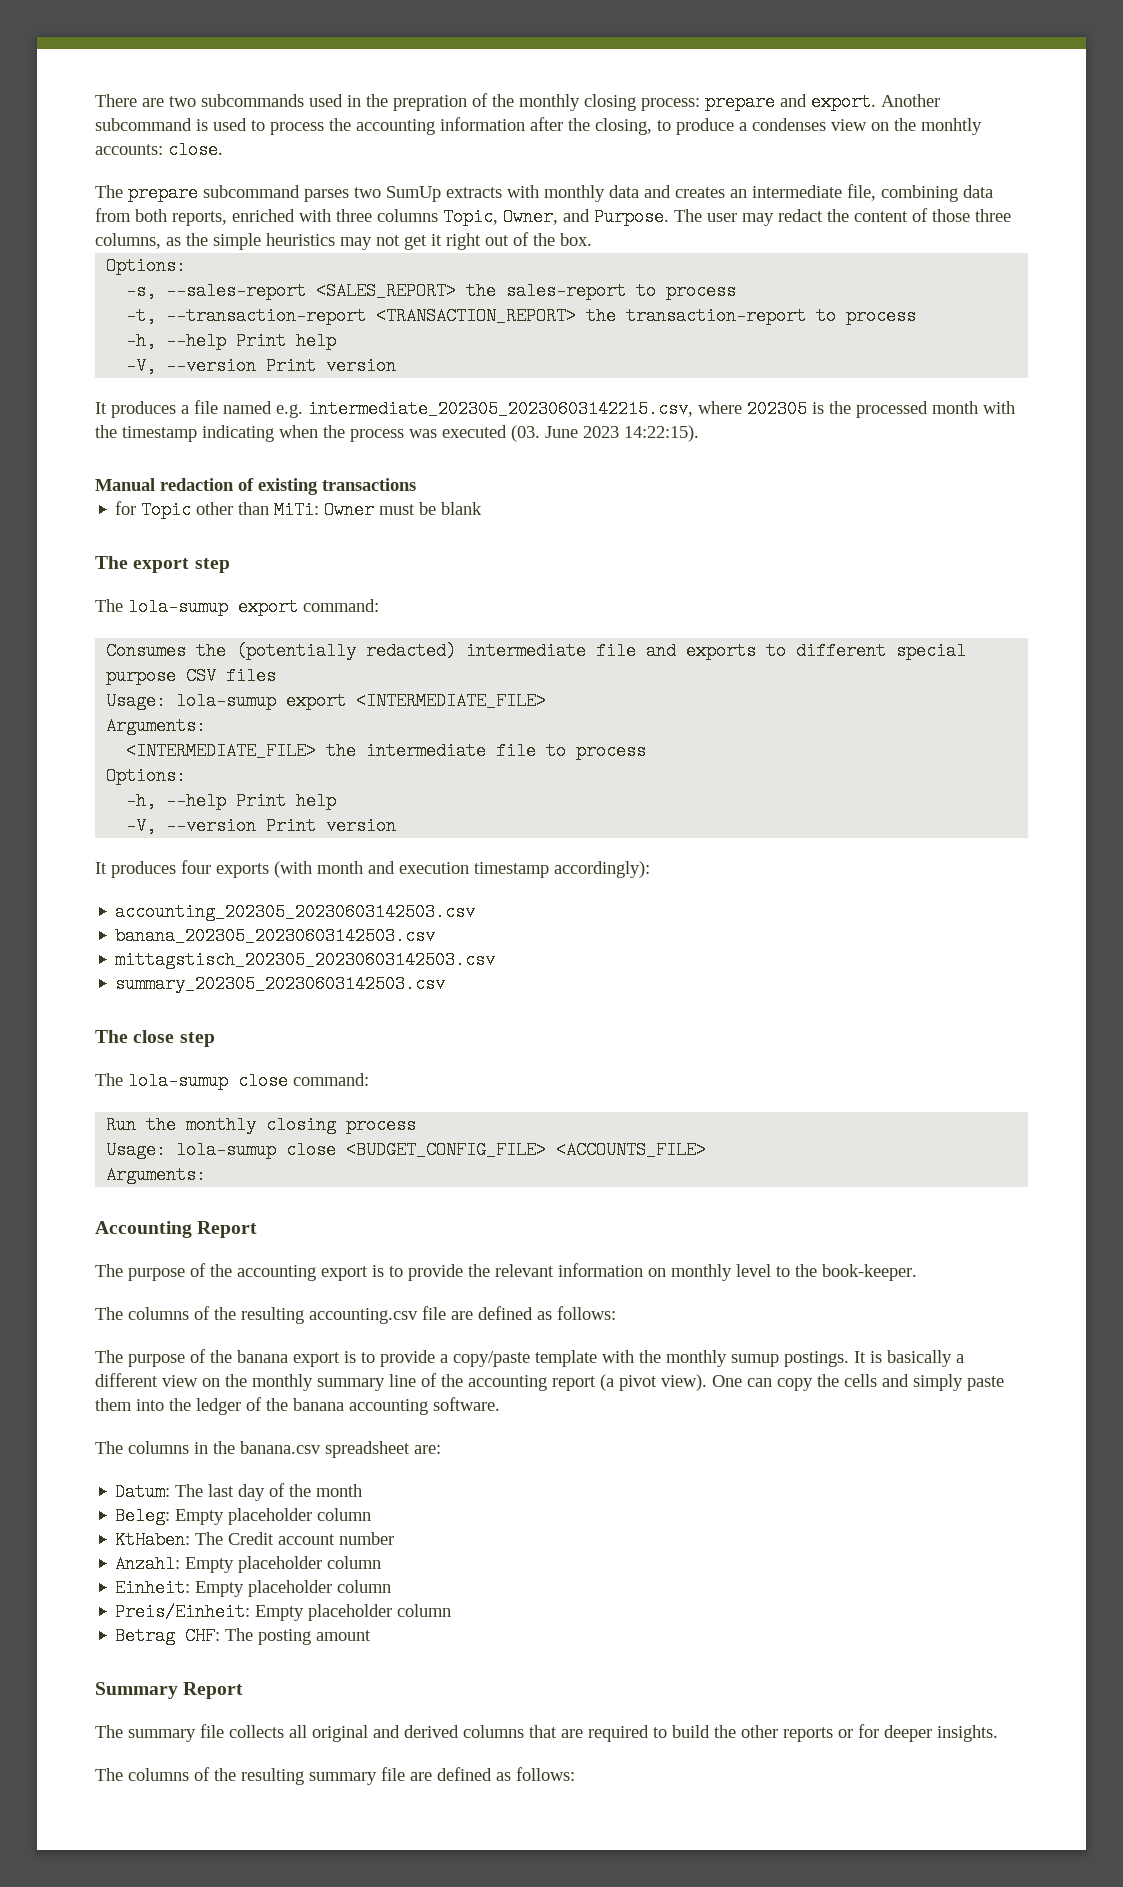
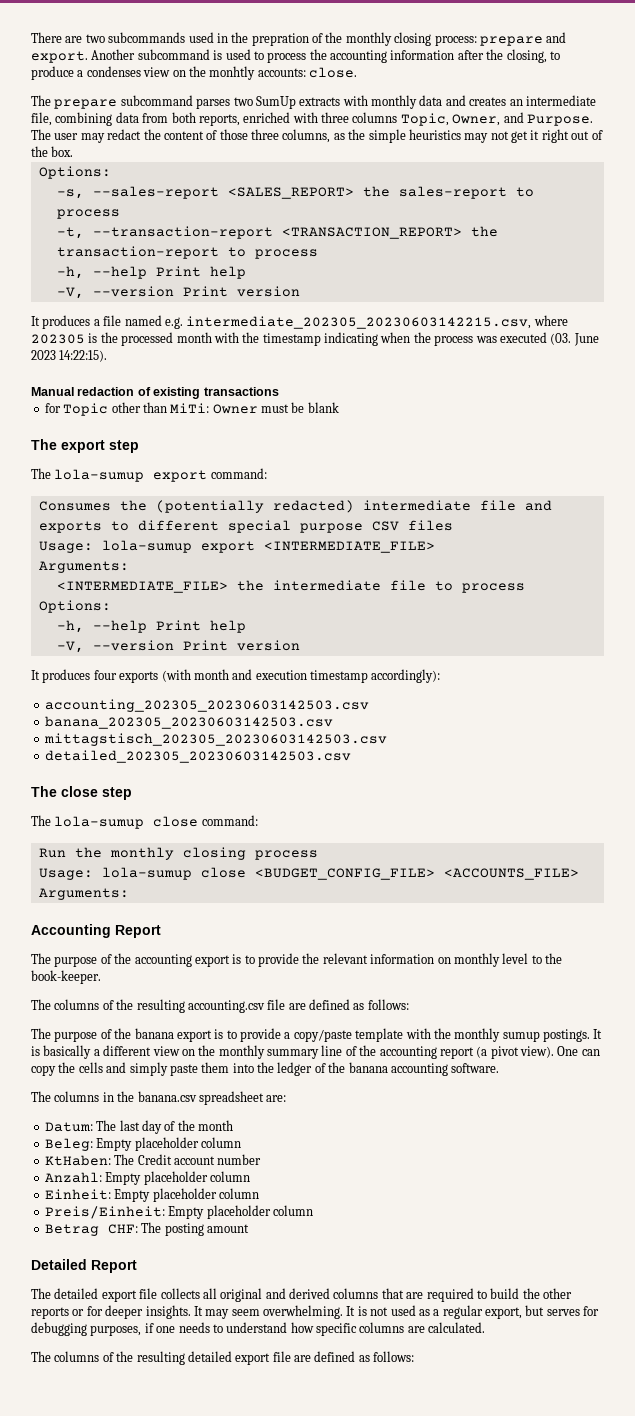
- summary_202305_20230603142503.csv
+ detailed_202305_20230603142503.csv
- Summary Report
- The summary file collects all original and derived columns that are required to build the other reports or for deeper insights.
- The columns of the resulting summary file are defined as follows:
+ Detailed Report
+ The detailed export file collects all original and derived columns that are required to build the other reports or for deeper insights. It may seem overwhelming. It is not used as a regular export, but serves for debugging purposes, if one needs to understand how specific columns are calculated.
+ The columns of the resulting detailed export file are defined as follows:

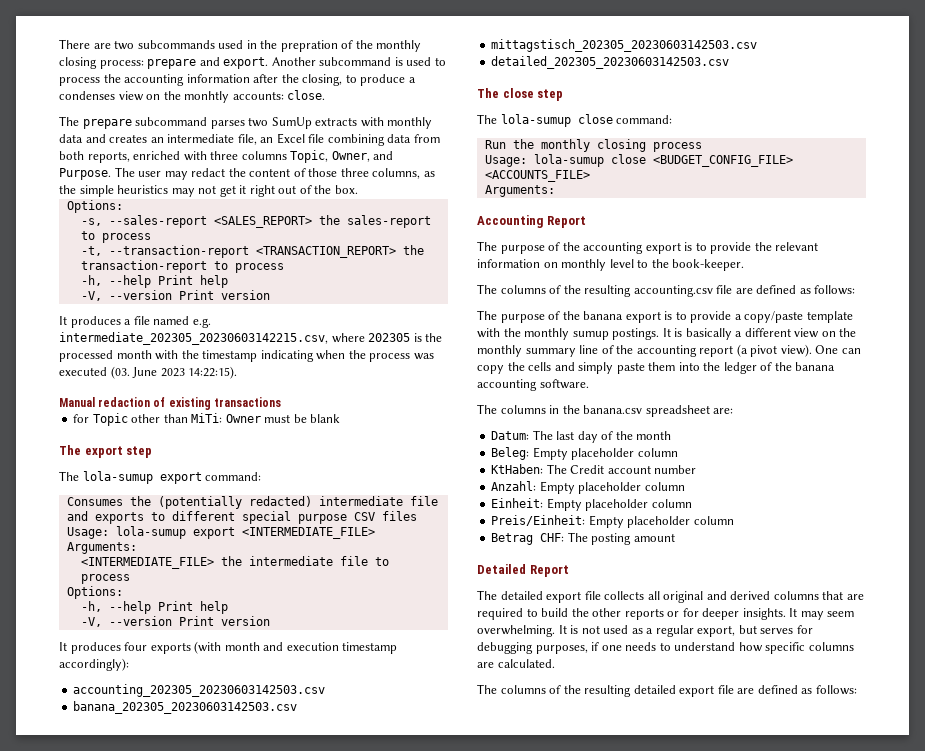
- The prepare subcommand parses two SumUp extracts with monthly data and creates an intermediate file, combining data from both reports, enriched with three columns Topic, Owner, and Purpose.
+ The prepare subcommand parses two SumUp extracts with monthly data and creates an intermediate file, an Excel file combining data from both reports, enriched with three columns Topic, Owner, and Purpose.

